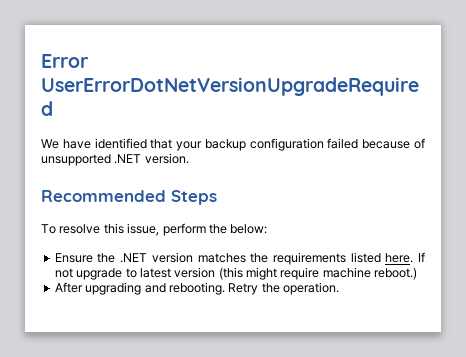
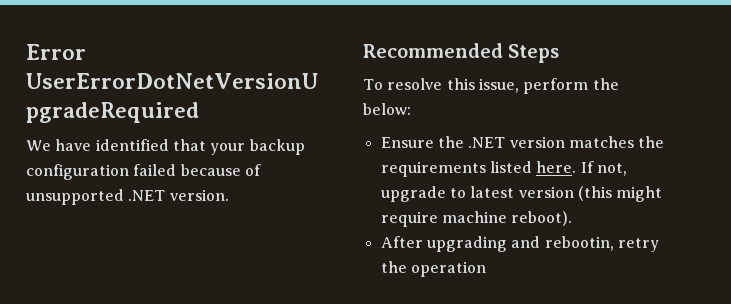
- If not upgrade to latest version (this might require machine reboot.)
+ If not, upgrade to latest version (this might require machine reboot).
- After upgrading and rebooting. Retry the operation.
+ After upgrading and rebootin, retry the operation

